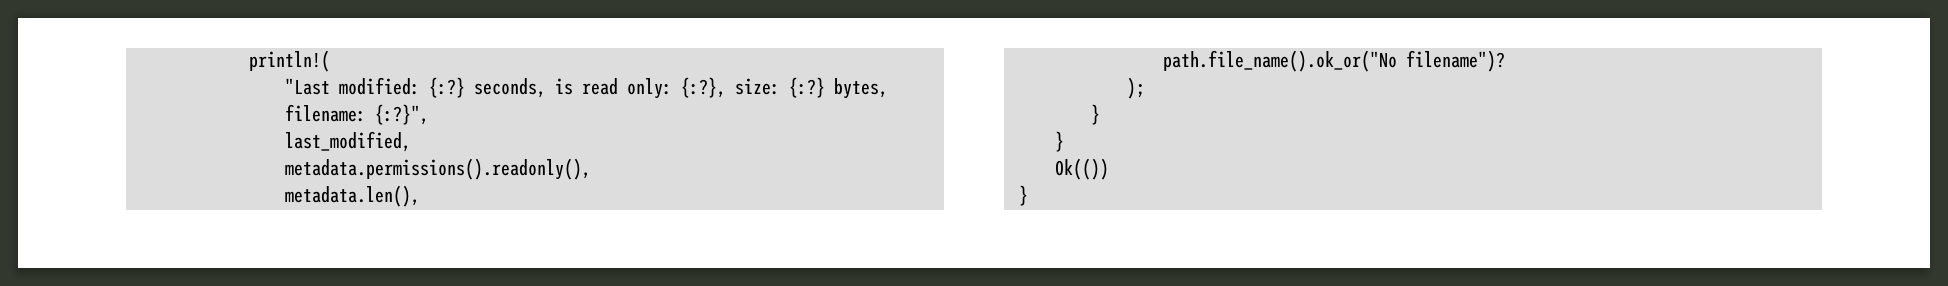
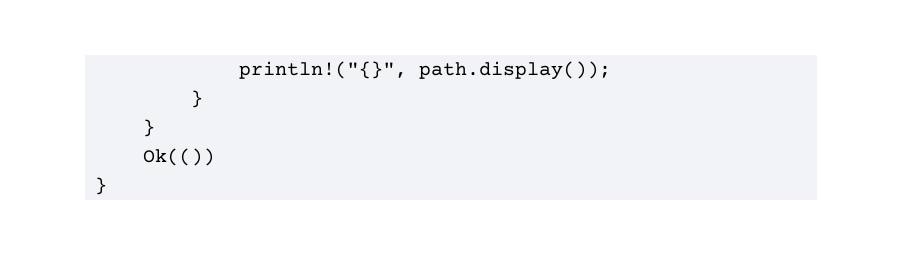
- println!(
- "Last modified: {:?} seconds, is read only: {:?}, size: {:?} bytes, filename: {:?}",
- last_modified,
- metadata.permissions().readonly(),
- metadata.len(),
- path.file_name().ok_or("No filename")?
- );
+ println!("{}", path.display());

